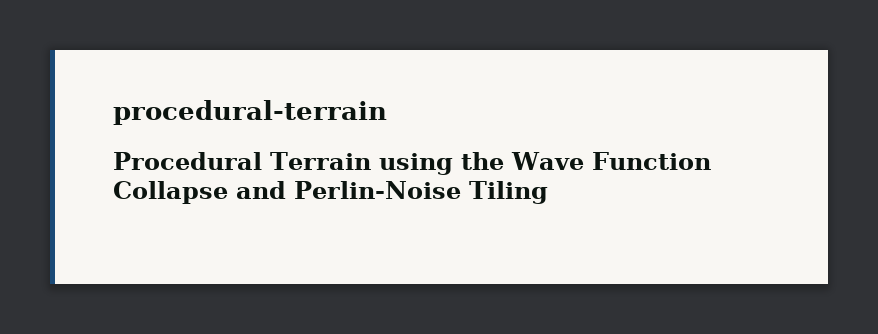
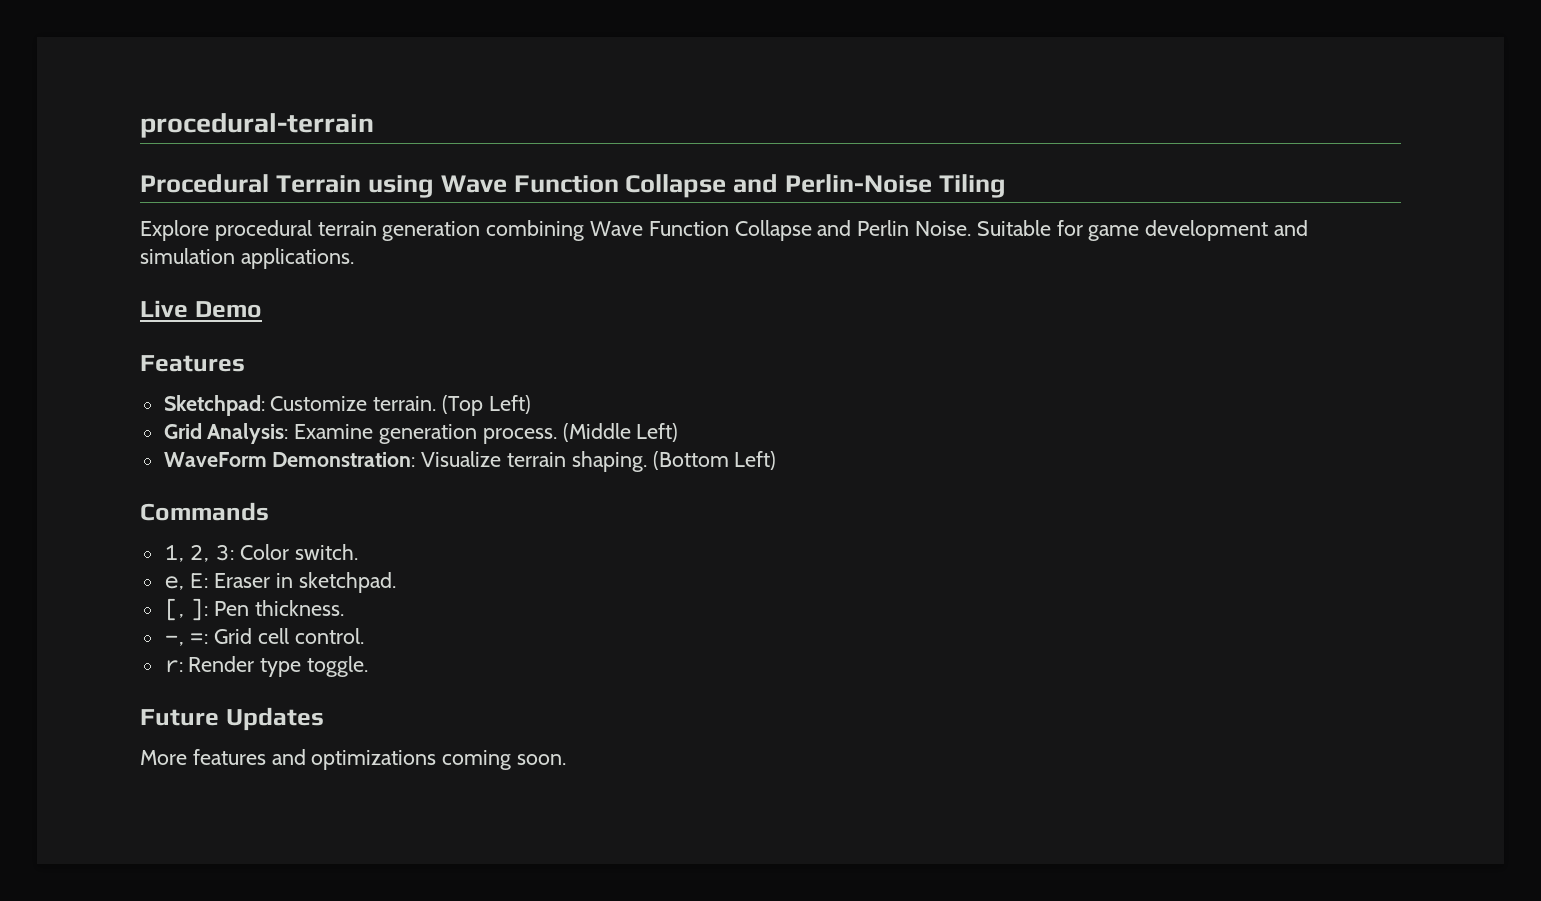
- Procedural Terrain using the Wave Function Collapse and Perlin-Noise Tiling
+ Procedural Terrain using Wave Function Collapse and Perlin-Noise Tiling
+ Explore procedural terrain generation combining Wave Function Collapse and Perlin Noise. Suitable for game development and simulation applications.
+ Live Demo
+ Features
+ Sketchpad: Customize terrain. (Top Left)
+ Grid Analysis: Examine generation process. (Middle Left)
+ WaveForm Demonstration: Visualize terrain shaping. (Bottom Left)
+ Commands
+ 1, 2, 3: Color switch.
+ e, E: Eraser in sketchpad.
+ [, ]: Pen thickness.
+ -, =: Grid cell control.
+ r: Render type toggle.
+ Future Updates
+ More features and optimizations coming soon.

